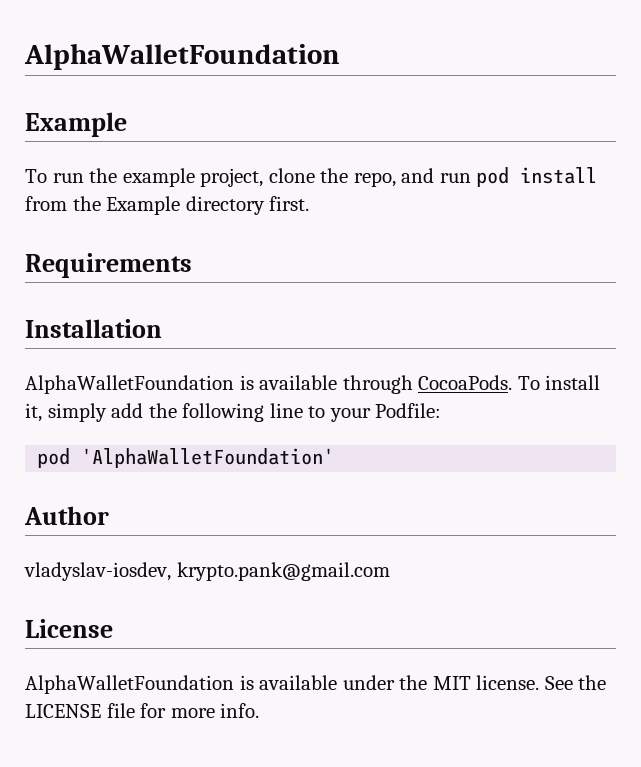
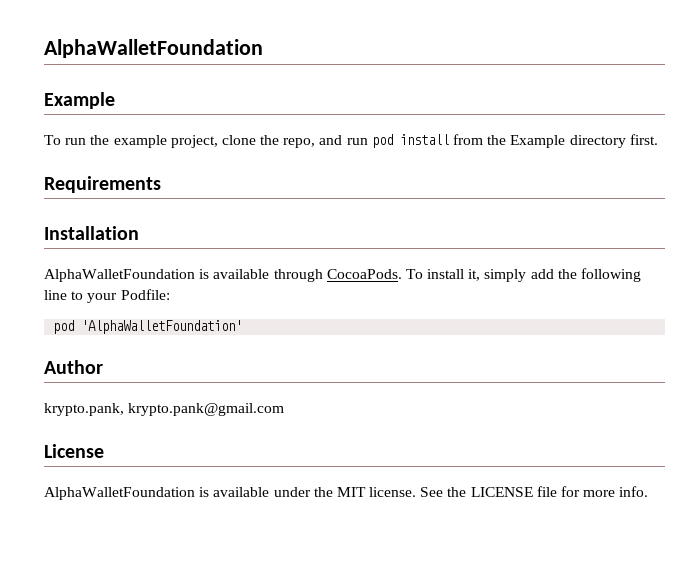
- vladyslav-iosdev, krypto.pank@gmail.com
+ krypto.pank, krypto.pank@gmail.com

